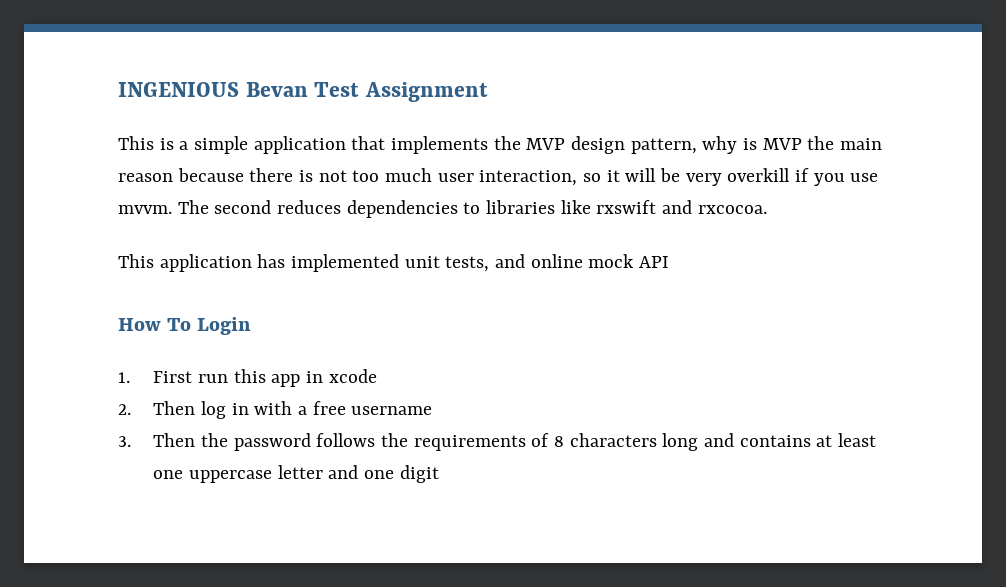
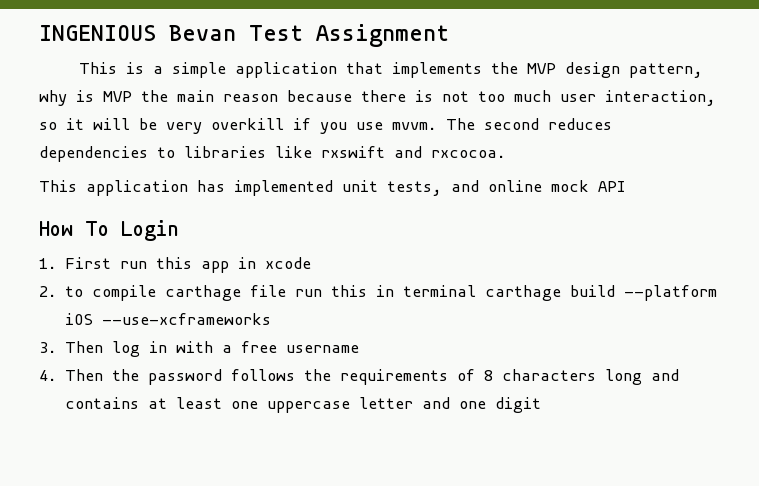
- 2. Then log in with a free username
+ 2. to compile carthage file run this in terminal carthage build --platform iOS --use-xcframeworks
+ 3. Then log in with a free username
- 3. Then the password follows the requirements of 8 characters long and contains at least one uppercase letter and one digit
+ 4. Then the password follows the requirements of 8 characters long and contains at least one uppercase letter and one digit

